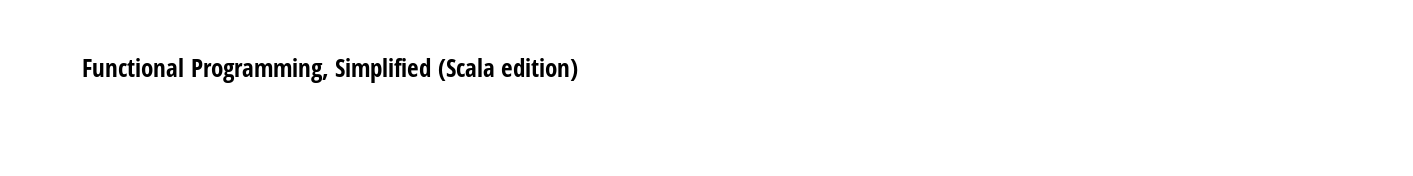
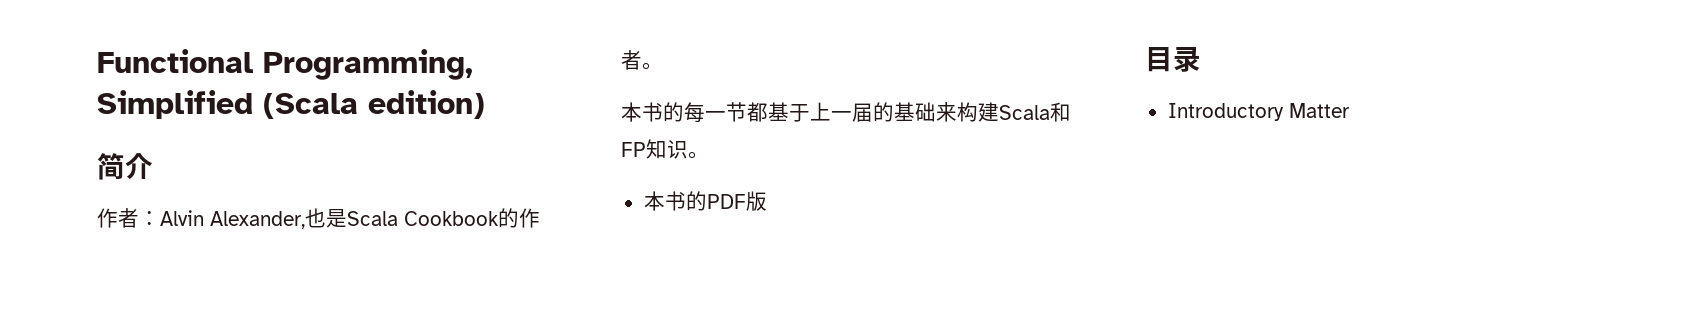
+ 简介
+ 作者：Alvin Alexander,也是Scala Cookbook的作者。
+ 本书的每一节都基于上一届的基础来构建Scala和FP知识。
+ 本书的PDF版
+ 目录
+ Introductory Matter

